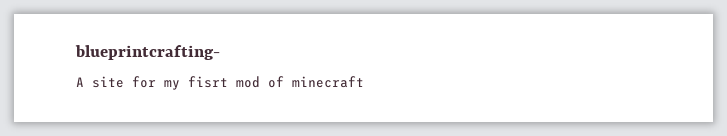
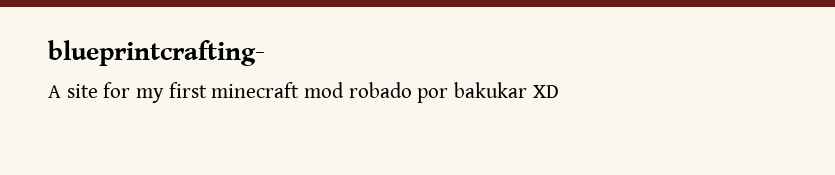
- A site for my fisrt mod of minecraft
+ A site for my first minecraft mod robado por bakukar XD

